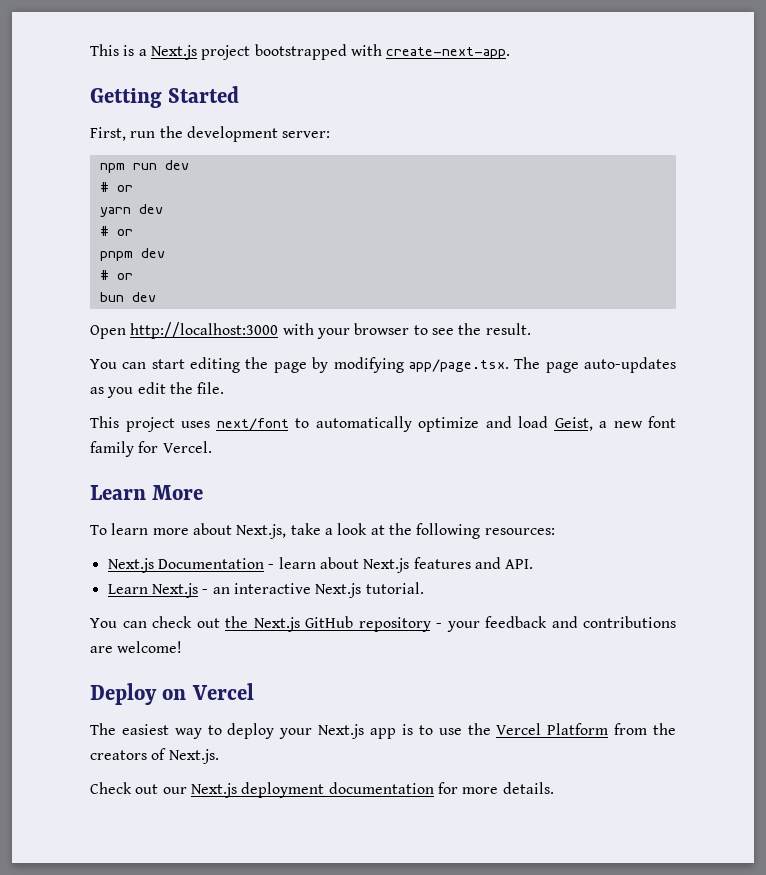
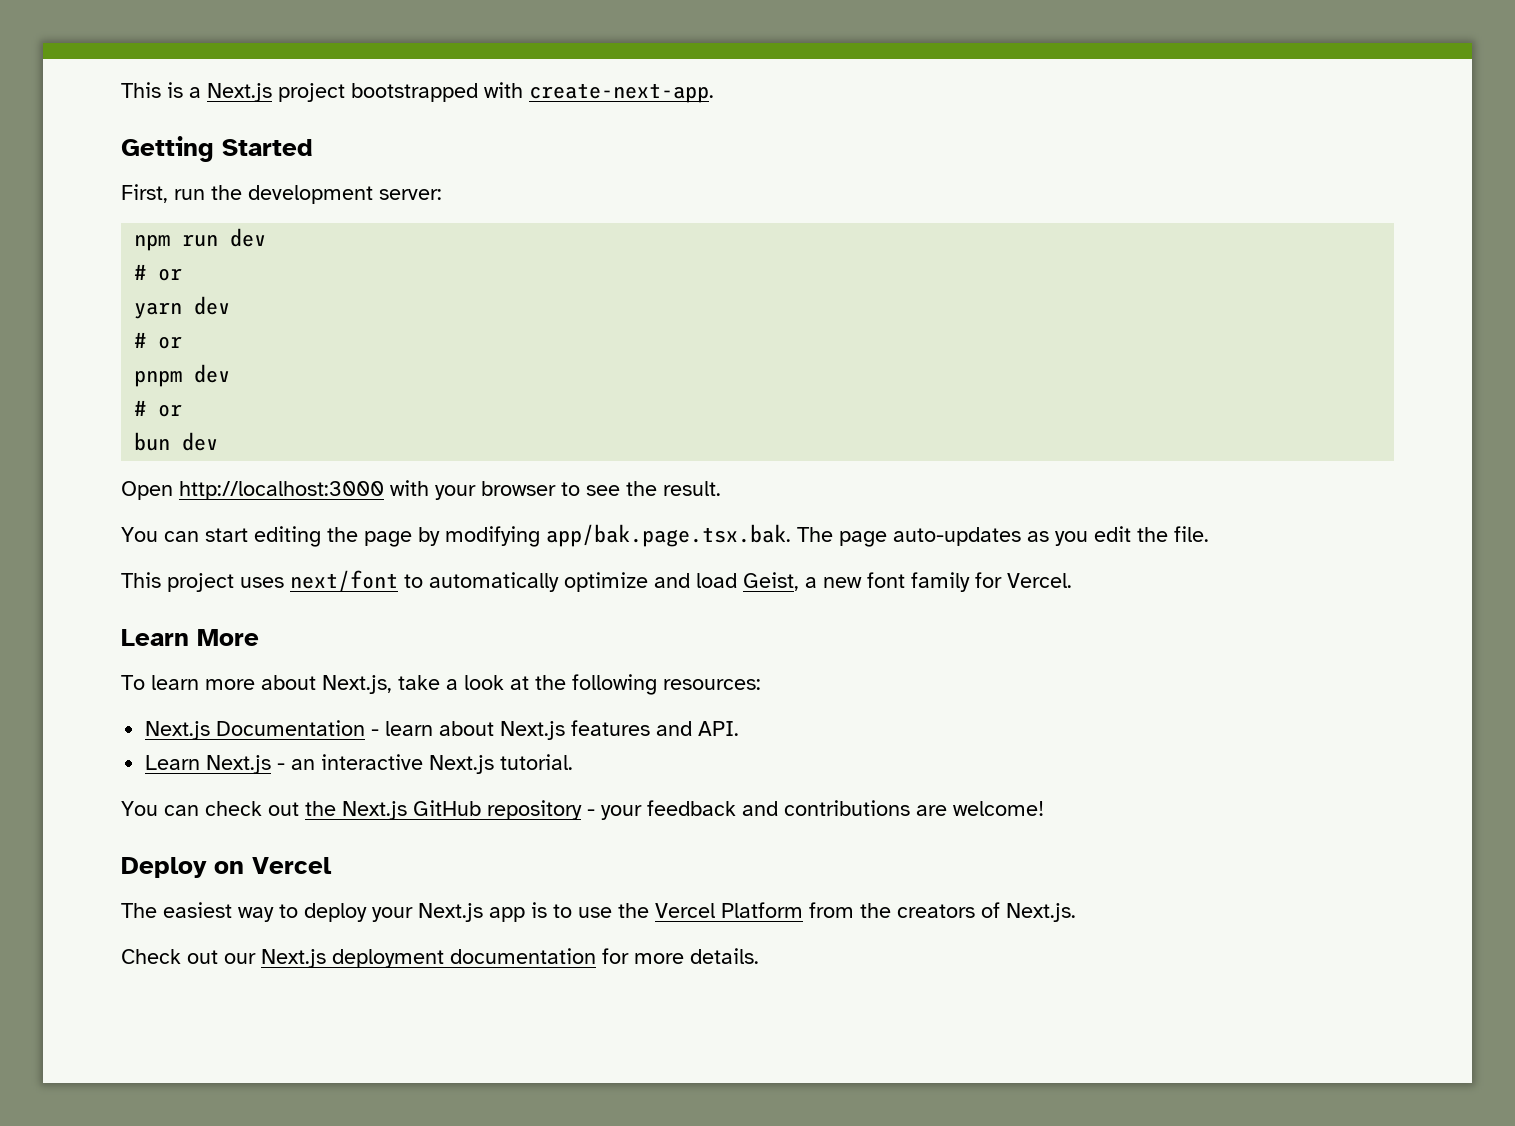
- You can start editing the page by modifying app/page.tsx. The page auto-updates as you edit the file.
+ You can start editing the page by modifying app/bak.page.tsx.bak. The page auto-updates as you edit the file.

